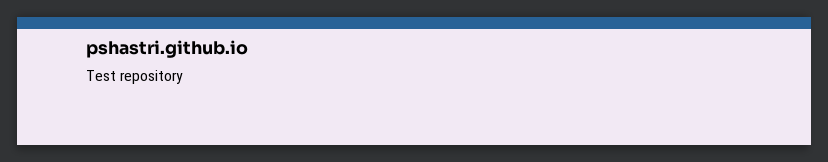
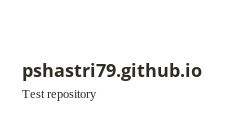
- pshastri.github.io
+ pshastri79.github.io

